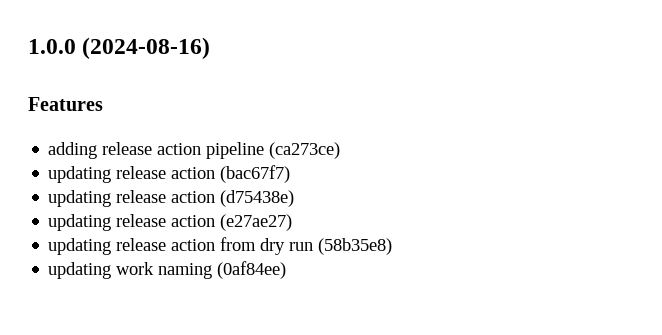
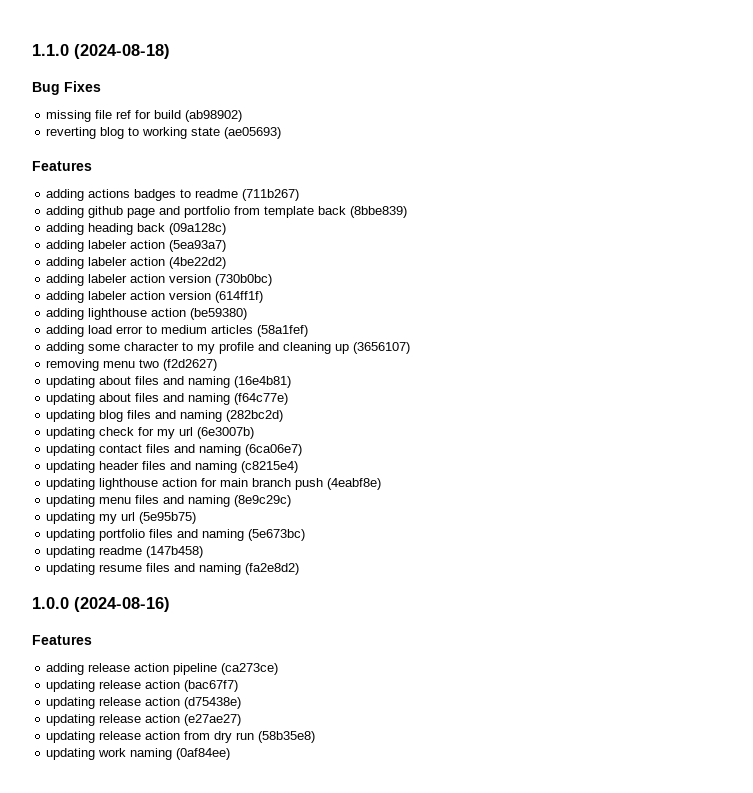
+ 1.1.0 (2024-08-18)
+ Bug Fixes
+ missing file ref for build (ab98902)
+ reverting blog to working state (ae05693)
+ Features
+ adding actions badges to readme (711b267)
+ adding github page and portfolio from template back (8bbe839)
+ adding heading back (09a128c)
+ adding labeler action (5ea93a7)
+ adding labeler action (4be22d2)
+ adding labeler action version (730b0bc)
+ adding labeler action version (614ff1f)
+ adding lighthouse action (be59380)
+ adding load error to medium articles (58a1fef)
+ adding some character to my profile and cleaning up (3656107)
+ removing menu two (f2d2627)
+ updating about files and naming (16e4b81)
+ updating about files and naming (f64c77e)
+ updating blog files and naming (282bc2d)
+ updating check for my url (6e3007b)
+ updating contact files and naming (6ca06e7)
+ updating header files and naming (c8215e4)
+ updating lighthouse action for main branch push (4eabf8e)
+ updating menu files and naming (8e9c29c)
+ updating my url (5e95b75)
+ updating portfolio files and naming (5e673bc)
+ updating readme (147b458)
+ updating resume files and naming (fa2e8d2)

